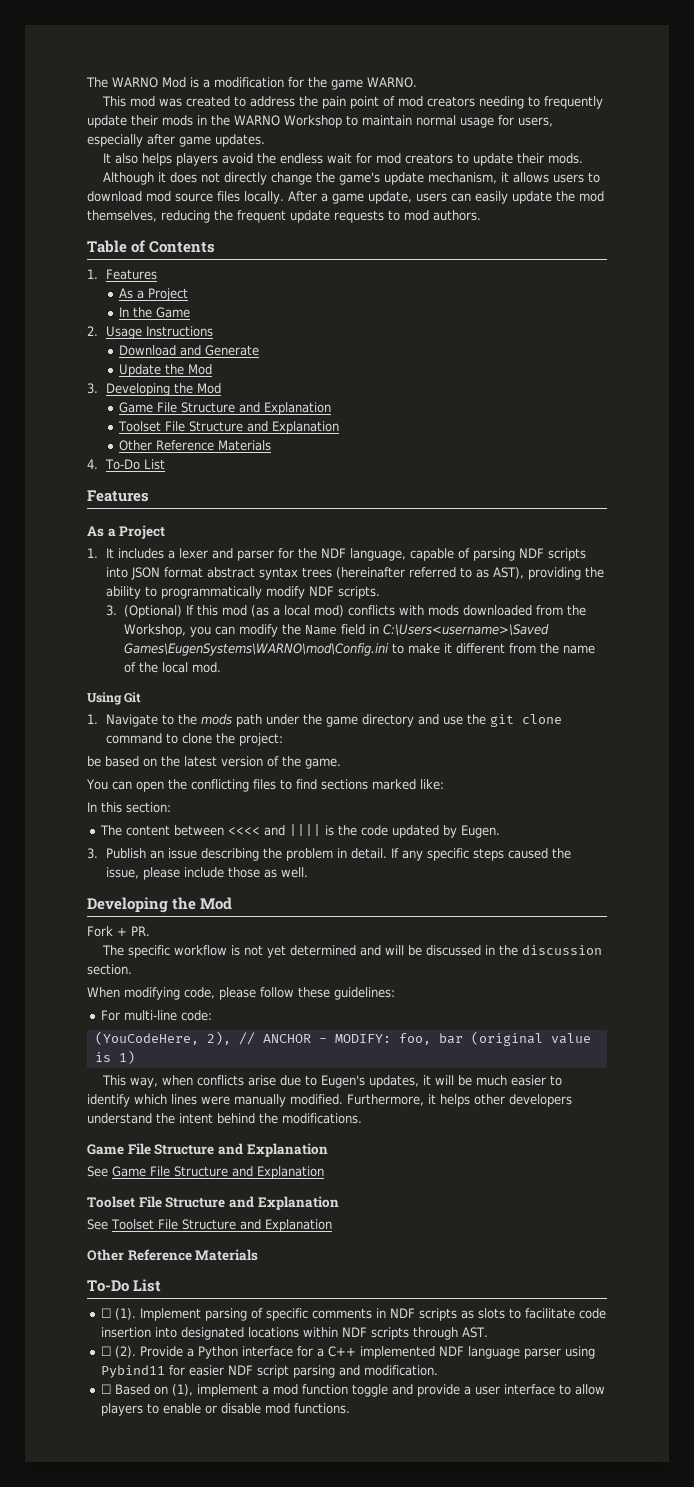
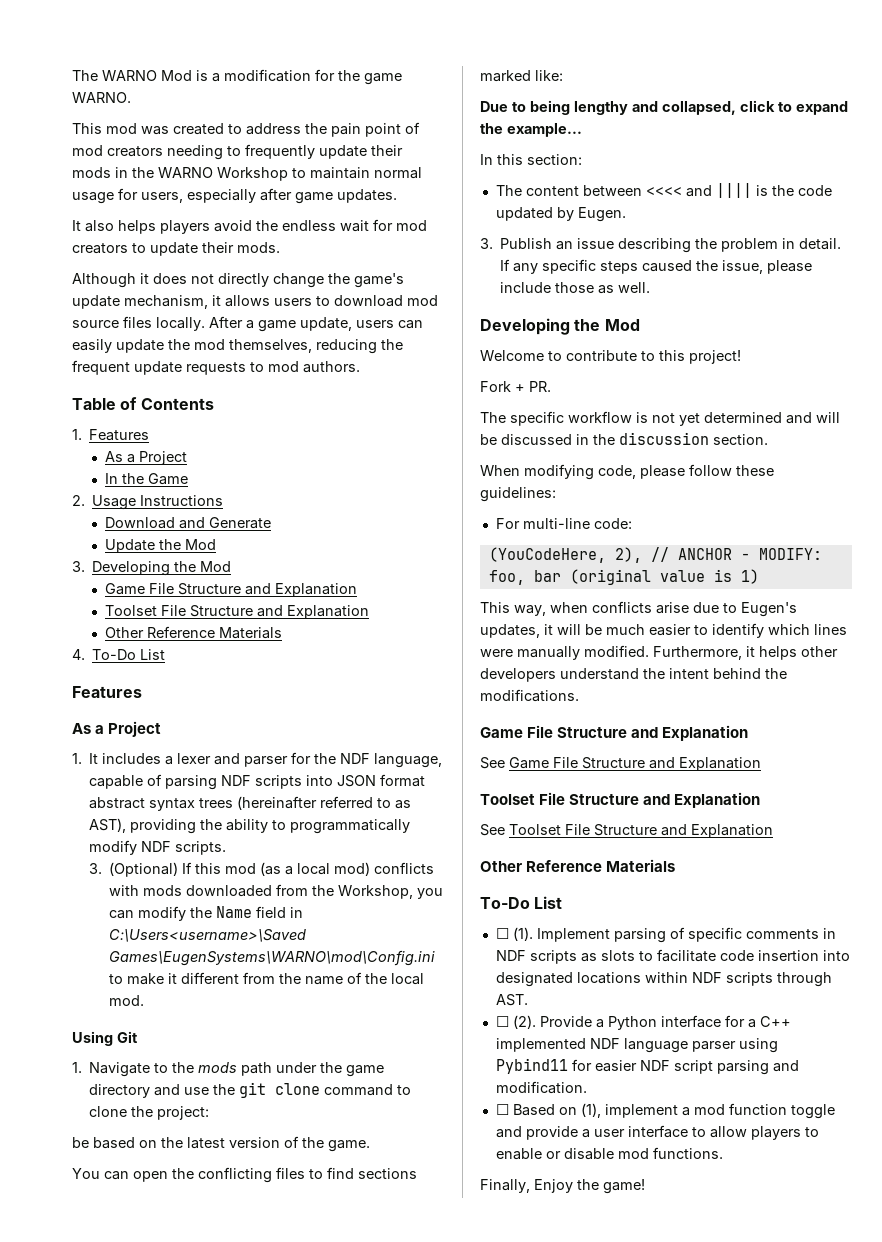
+ Due to being lengthy and collapsed, click to expand the example...
+ Welcome to contribute to this project!
+ Finally, Enjoy the game!

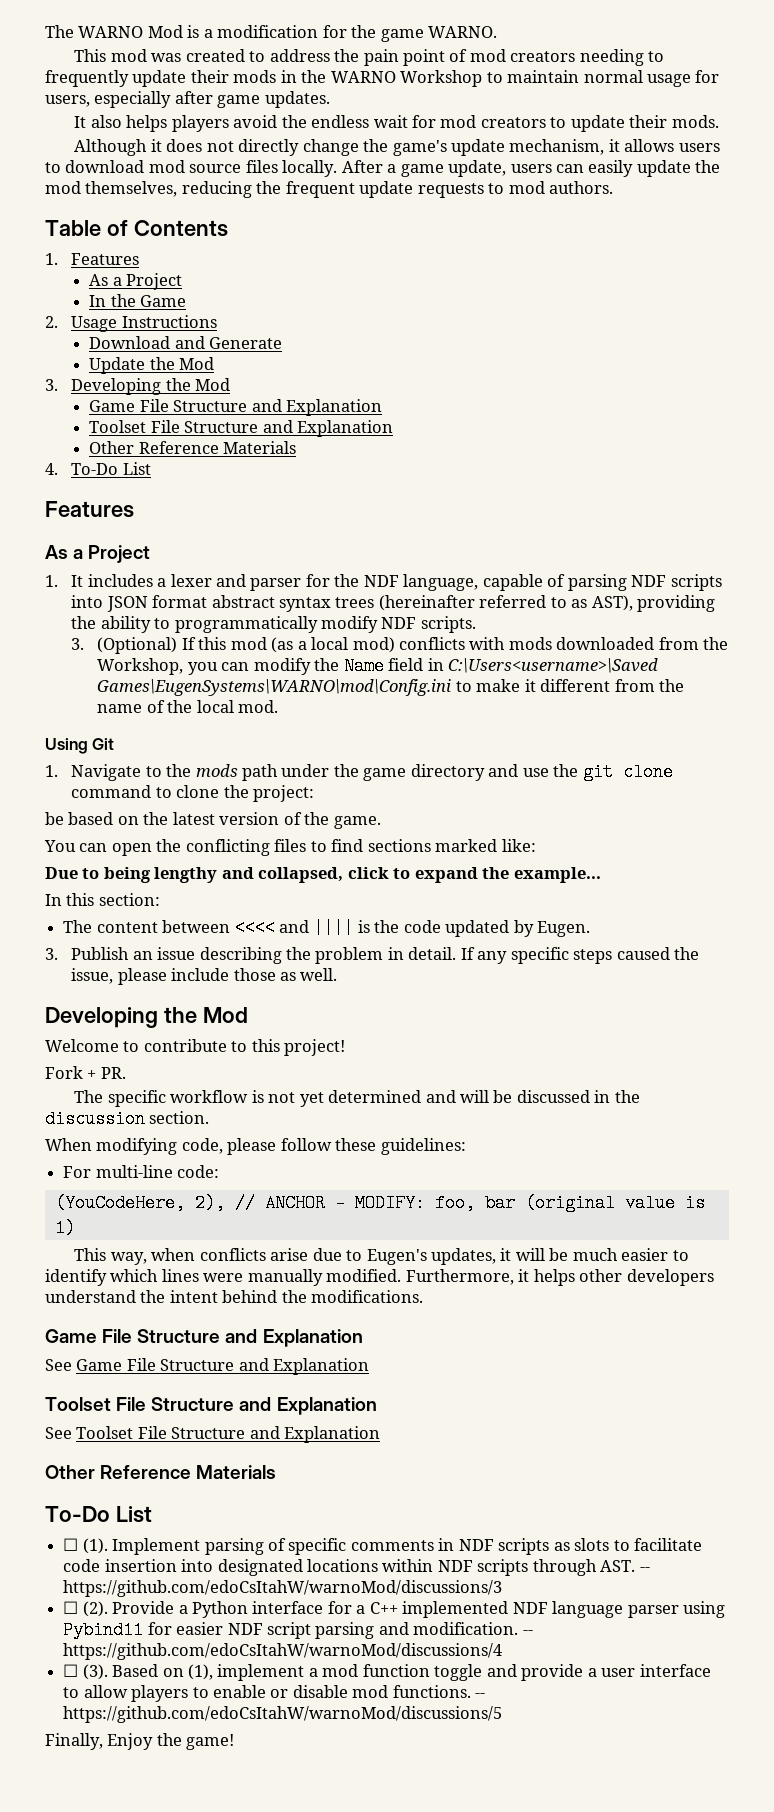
- Implement parsing of specific comments in NDF scripts as slots to facilitate code insertion into designated locations within NDF scripts through AST.
+ Implement parsing of specific comments in NDF scripts as slots to facilitate code insertion into designated locations within NDF scripts through AST. -- https://github.com/edoCsItahW/warnoMod/discussions/3
- Provide a Python interface for a C++ implemented NDF language parser using Pybind11 for easier NDF script parsing and modification.
- ☐ Based on (1), implement a mod function toggle and provide a user interface to allow players to enable or disable mod functions.
+ Provide a Python interface for a C++ implemented NDF language parser using Pybind11 for easier NDF script parsing and modification. -- https://github.com/edoCsItahW/warnoMod/discussions/4
+ ☐ (3). Based on (1), implement a mod function toggle and provide a user interface to allow players to enable or disable mod functions. -- https://github.com/edoCsItahW/warnoMod/discussions/5

